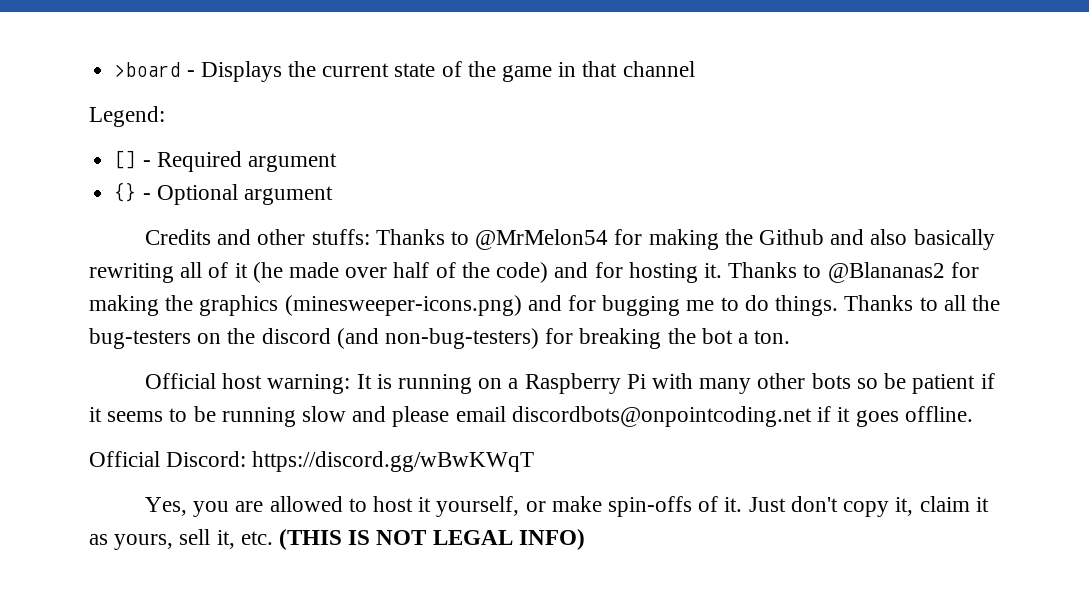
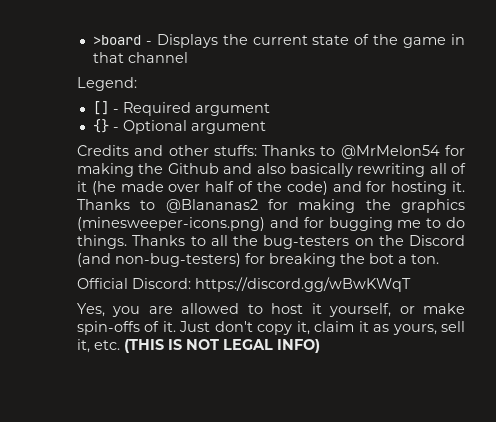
- Thanks to all the bug-testers on the discord (and non-bug-testers) for breaking the bot a ton.
+ Thanks to all the bug-testers on the Discord (and non-bug-testers) for breaking the bot a ton.
- Official host warning: It is running on a Raspberry Pi with many other bots so be patient if it seems to be running slow and please email discordbots@onpointcoding.net if it goes offline.

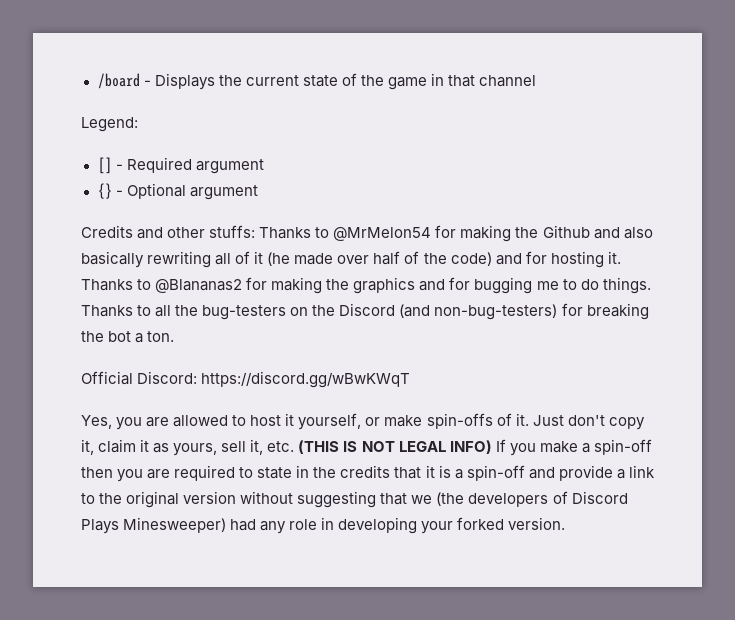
- >board - Displays the current state of the game in that channel
+ /board - Displays the current state of the game in that channel
- Thanks to @Blananas2 for making the graphics (minesweeper-icons.png) and for bugging me to do things.
+ Thanks to @Blananas2 for making the graphics and for bugging me to do things.
- Just don't copy it, claim it as yours, sell it, etc. (THIS IS NOT LEGAL INFO)
+ Just don't copy it, claim it as yours, sell it, etc. (THIS IS NOT LEGAL INFO) If you make a spin-off then you are required to state in the credits that it is a spin-off and provide a link to the original version without suggesting that we (the developers of Discord Plays Minesweeper) had any role in developing your forked version.

